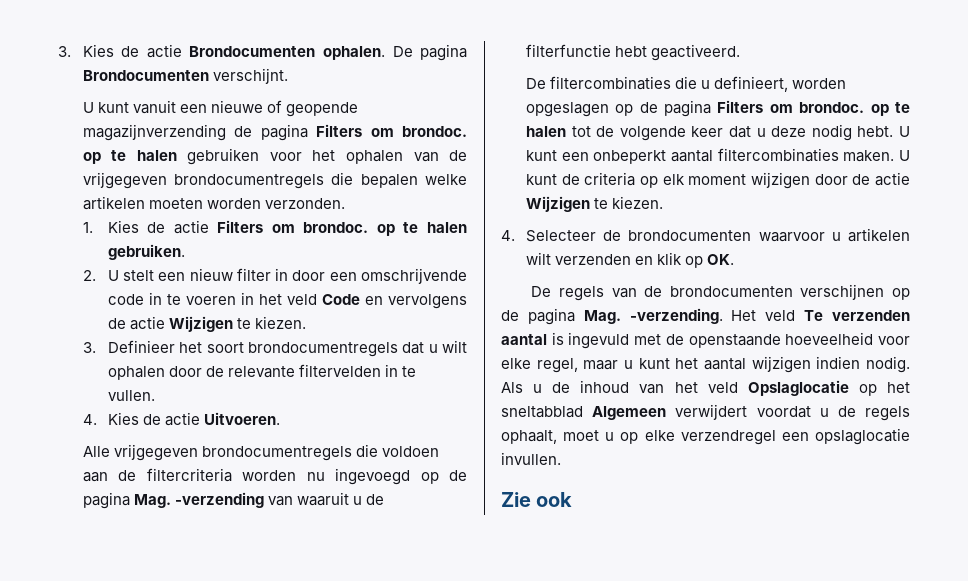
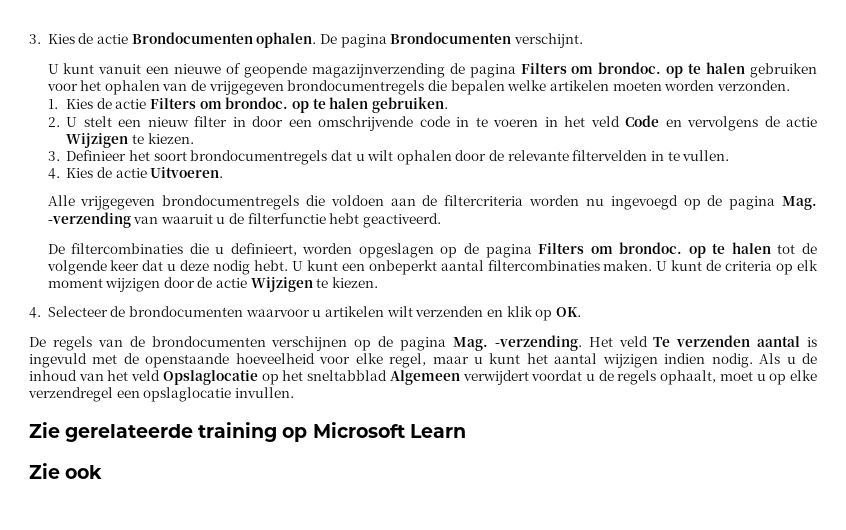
+ Zie gerelateerde training op Microsoft Learn

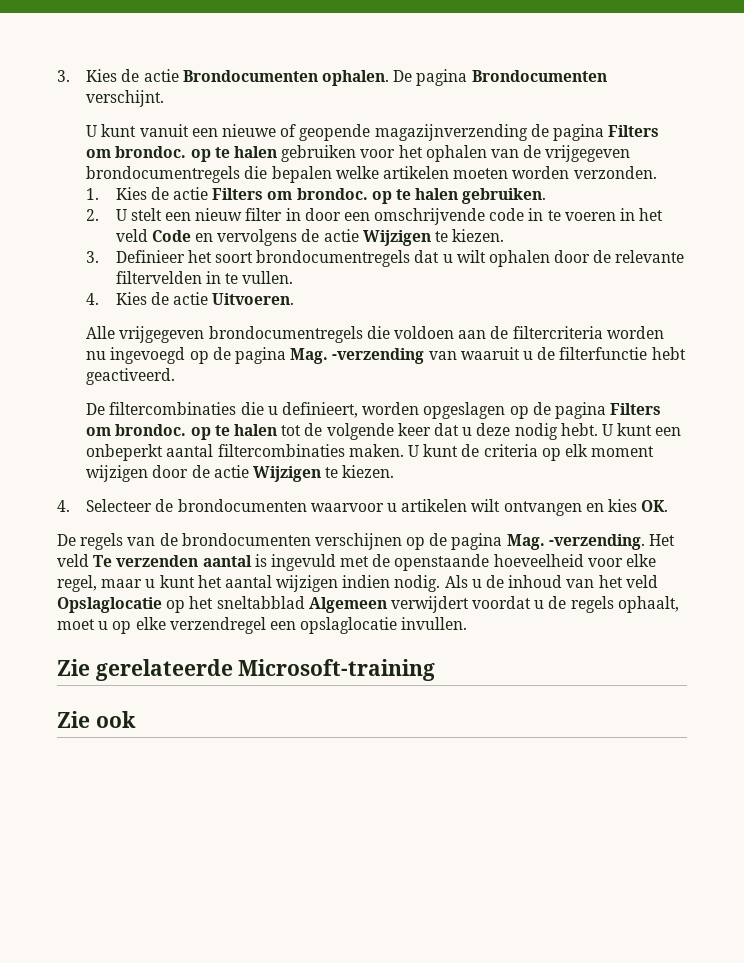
- 4. Selecteer de brondocumenten waarvoor u artikelen wilt verzenden en klik op OK.
+ 4. Selecteer de brondocumenten waarvoor u artikelen wilt ontvangen en kies OK.
- Zie gerelateerde training op Microsoft Learn
+ Zie gerelateerde Microsoft-training

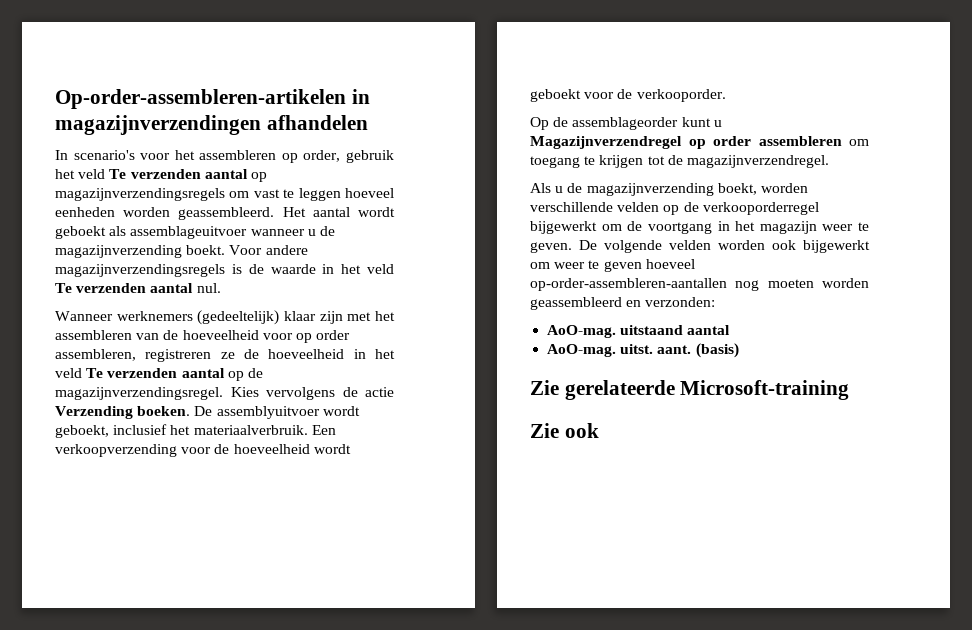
- 3. Kies de actie Brondocumenten ophalen. De pagina Brondocumenten verschijnt.
- U kunt vanuit een nieuwe of geopende magazijnverzending de pagina Filters om brondoc. op te halen gebruiken voor het ophalen van de vrijgegeven brondocumentregels die bepalen welke artikelen moeten worden verzonden.
- 1. Kies de actie Filters om brondoc. op te halen gebruiken.
- 2. U stelt een nieuw filter in door een omschrijvende code in te voeren in het veld Code en vervolgens de actie Wijzigen te kiezen.
- 3. Definieer het soort brondocumentregels dat u wilt ophalen door de relevante filtervelden in te vullen.
- 4. Kies de actie Uitvoeren.
- Alle vrijgegeven brondocumentregels die voldoen aan de filtercriteria worden nu ingevoegd op de pagina Mag. -verzending van waaruit u de filterfunctie hebt geactiveerd.
- De filtercombinaties die u definieert, worden opgeslagen op de pagina Filters om brondoc. op te halen tot de volgende keer dat u deze nodig hebt. U kunt een onbeperkt aantal filtercombinaties maken. U kunt de criteria op elk moment wijzigen door de actie Wijzigen te kiezen.
- 4. Selecteer de brondocumenten waarvoor u artikelen wilt ontvangen en kies OK.
- De regels van de brondocumenten verschijnen op de pagina Mag. -verzending. Het veld Te verzenden aantal is ingevuld met de openstaande hoeveelheid voor elke regel, maar u kunt het aantal wijzigen indien nodig. Als u de inhoud van het veld Opslaglocatie op het sneltabblad Algemeen verwijdert voordat u de regels ophaalt, moet u op elke verzendregel een opslaglocatie invullen.
+ Op-order-assembleren-artikelen in magazijnverzendingen afhandelen
+ In scenario's voor het assembleren op order, gebruik het veld Te verzenden aantal op magazijnverzendingsregels om vast te leggen hoeveel eenheden worden geassembleerd. Het aantal wordt geboekt als assemblageuitvoer wanneer u de magazijnverzending boekt. Voor andere magazijnverzendingsregels is de waarde in het veld Te verzenden aantal nul.
+ Wanneer werknemers (gedeeltelijk) klaar zijn met het assembleren van de hoeveelheid voor op order assembleren, registreren ze de hoeveelheid in het veld Te verzenden aantal op de magazijnverzendingsregel. Kies vervolgens de actie Verzending boeken. De assemblyuitvoer wordt geboekt, inclusief het materiaalverbruik. Een verkoopverzending voor de hoeveelheid wordt geboekt voor de verkooporder.
+ Op de assemblageorder kunt u Magazijnverzendregel op order assembleren om toegang te krijgen tot de magazijnverzendregel.
+ Als u de magazijnverzending boekt, worden verschillende velden op de verkooporderregel bijgewerkt om de voortgang in het magazijn weer te geven. De volgende velden worden ook bijgewerkt om weer te geven hoeveel op-order-assembleren-aantallen nog moeten worden geassembleerd en verzonden:
+ AoO-mag. uitstaand aantal
+ AoO-mag. uitst. aant. (basis)

